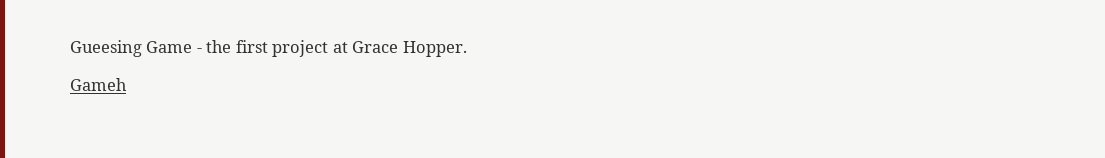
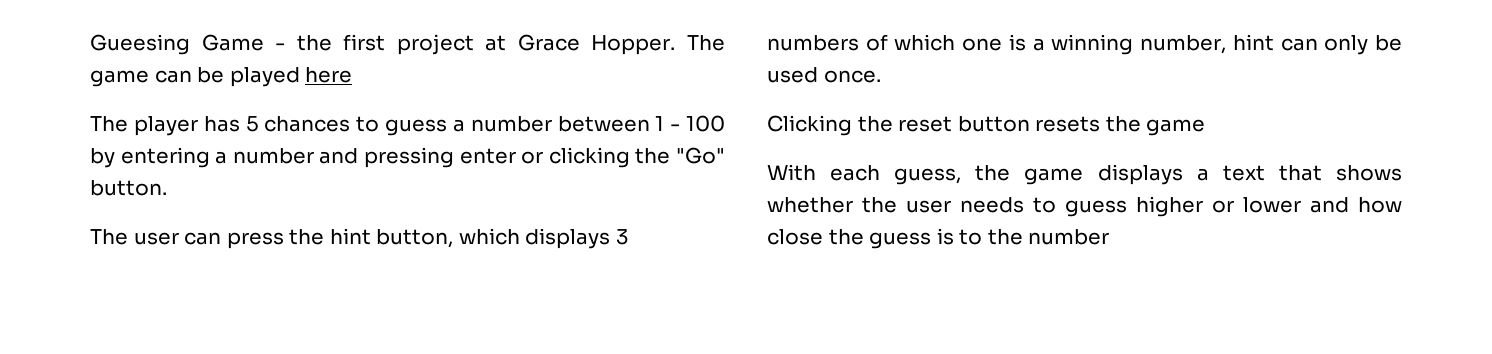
- Gueesing Game - the first project at Grace Hopper.
- Gameh
+ Gueesing Game - the first project at Grace Hopper. The game can be played here
+ The player has 5 chances to guess a number between 1 - 100 by entering a number and pressing enter or clicking the "Go" button.
+ The user can press the hint button, which displays 3 numbers of which one is a winning number, hint can only be used once.
+ Clicking the reset button resets the game
+ With each guess, the game displays a text that shows whether the user needs to guess higher or lower and how close the guess is to the number

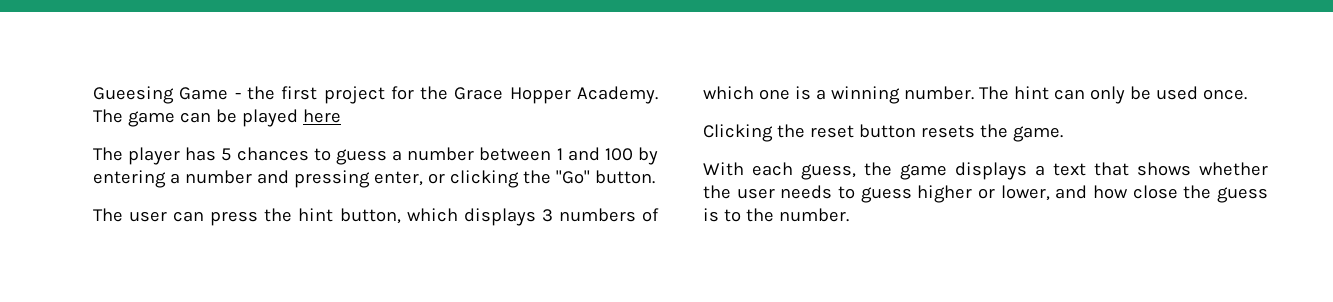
- Gueesing Game - the first project at Grace Hopper.
+ Gueesing Game - the first project for the Grace Hopper Academy.
- The player has 5 chances to guess a number between 1 - 100 by entering a number and pressing enter or clicking the "Go" button.
+ The player has 5 chances to guess a number between 1 and 100 by entering a number and pressing enter, or clicking the "Go" button.
- The user can press the hint button, which displays 3 numbers of which one is a winning number, hint can only be used once.
+ The user can press the hint button, which displays 3 numbers of which one is a winning number. The hint can only be used once.
- Clicking the reset button resets the game
+ Clicking the reset button resets the game.
- With each guess, the game displays a text that shows whether the user needs to guess higher or lower and how close the guess is to the number
+ With each guess, the game displays a text that shows whether the user needs to guess higher or lower, and how close the guess is to the number.

